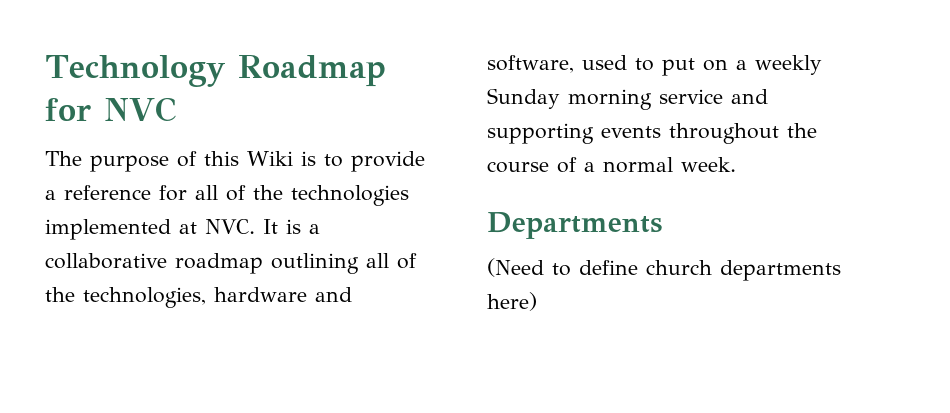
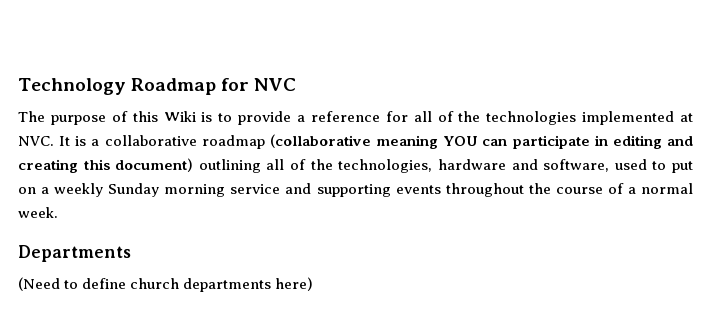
- The purpose of this Wiki is to provide a reference for all of the technologies implemented at NVC. It is a collaborative roadmap outlining all of the technologies, hardware and software, used to put on a weekly Sunday morning service and supporting events throughout the course of a normal week.
+ The purpose of this Wiki is to provide a reference for all of the technologies implemented at NVC. It is a collaborative roadmap (collaborative meaning YOU can participate in editing and creating this document) outlining all of the technologies, hardware and software, used to put on a weekly Sunday morning service and supporting events throughout the course of a normal week.

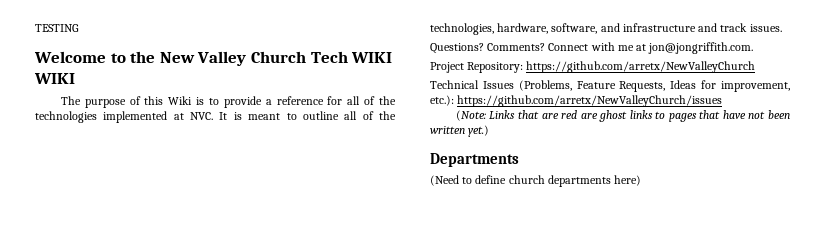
- Technology Roadmap for NVC
+ TESTING
+ Welcome to the New Valley Church Tech WIKI WIKI
- The purpose of this Wiki is to provide a reference for all of the technologies implemented at NVC. It is a collaborative roadmap (collaborative meaning YOU can participate in editing and creating this document) outlining all of the technologies, hardware and software, used to put on a weekly Sunday morning service and supporting events throughout the course of a normal week.
+ The purpose of this Wiki is to provide a reference for all of the technologies implemented at NVC. It is meant to outline all of the technologies, hardware, software, and infrastructure and track issues.
+ Questions? Comments? Connect with me at jon@jongriffith.com.
+ Project Repository: https://github.com/arretx/NewValleyChurch
+ Technical Issues (Problems, Feature Requests, Ideas for improvement, etc.): https://github.com/arretx/NewValleyChurch/issues
+ (Note: Links that are red are ghost links to pages that have not been written yet.)

